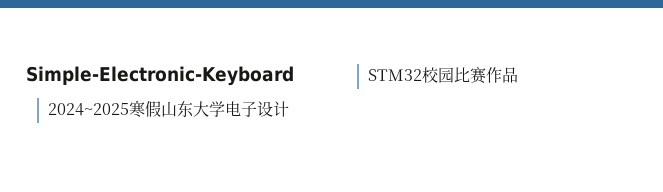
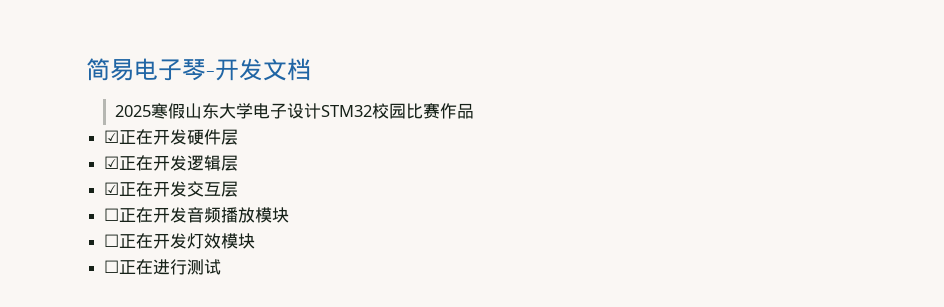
- Simple-Electronic-Keyboard
- 2024~2025寒假山东大学电子设计STM32校园比赛作品
+ 简易电子琴-开发文档
+ 2025寒假山东大学电子设计STM32校园比赛作品
+ ☑正在开发硬件层
+ ☑正在开发逻辑层
+ ☑正在开发交互层
+ ☐正在开发音频播放模块
+ ☐正在开发灯效模块
+ ☐正在进行测试

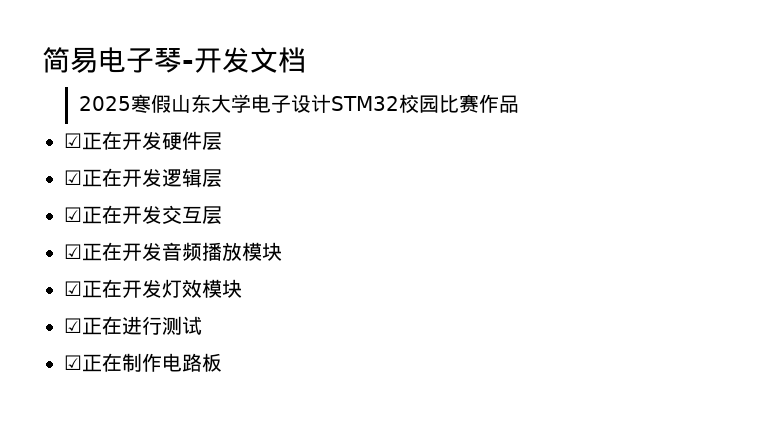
- ☐正在开发音频播放模块
+ ☑正在开发音频播放模块
- ☐正在开发灯效模块
+ ☑正在开发灯效模块
- ☐正在进行测试
+ ☑正在进行测试
+ ☑正在制作电路板

